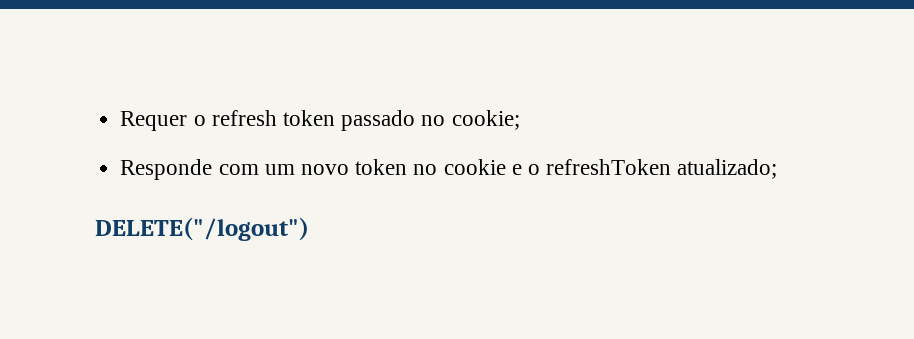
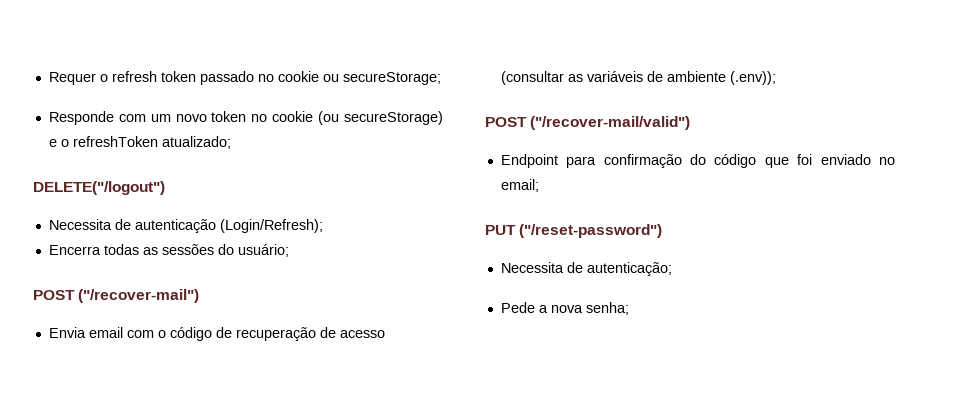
- Requer o refresh token passado no cookie;
+ Requer o refresh token passado no cookie ou secureStorage;
- Responde com um novo token no cookie e o refreshToken atualizado;
+ Responde com um novo token no cookie (ou secureStorage) e o refreshToken atualizado;
+ Necessita de autenticação (Login/Refresh);
+ Encerra todas as sessões do usuário;
+ POST ("/recover-mail")
+ Envia email com o código de recuperação de acesso (consultar as variáveis de ambiente (.env));
+ POST ("/recover-mail/valid")
+ Endpoint para confirmação do código que foi enviado no email;
+ PUT ("/reset-password")
+ Necessita de autenticação;
+ Pede a nova senha;

